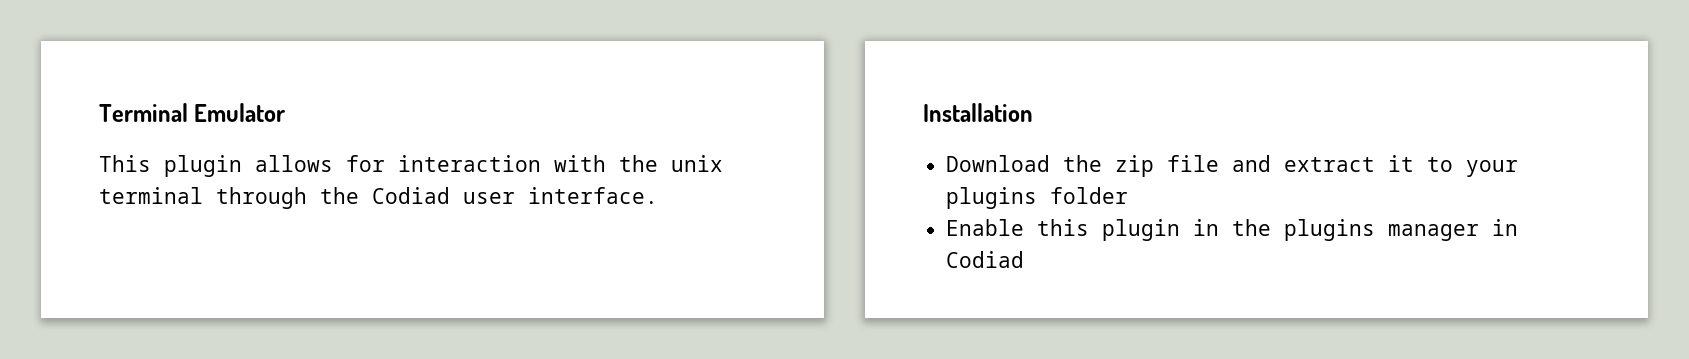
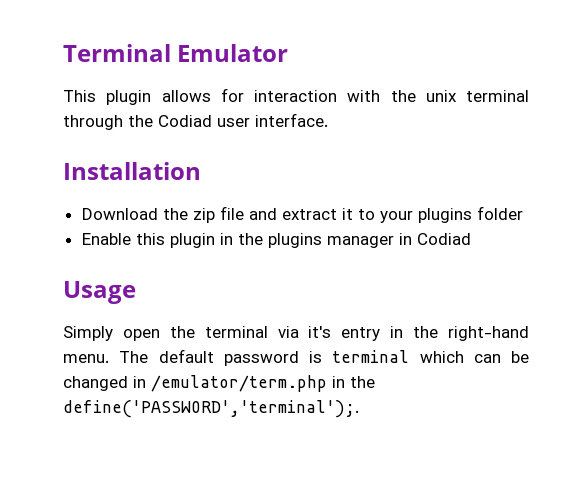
+ Usage
+ Simply open the terminal via it's entry in the right-hand menu. The default password is terminal which can be changed in /emulator/term.php in the define('PASSWORD','terminal');.

